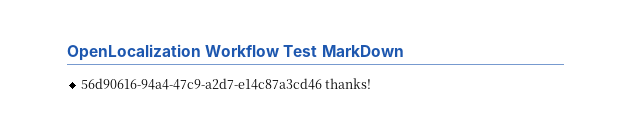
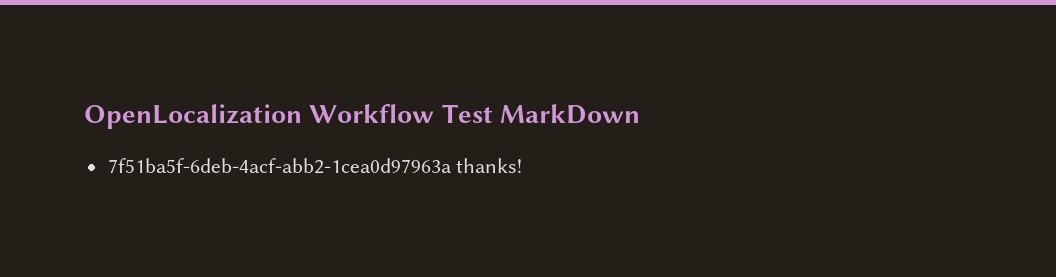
- 56d90616-94a4-47c9-a2d7-e14c87a3cd46 thanks!
+ 7f51ba5f-6deb-4acf-abb2-1cea0d97963a thanks!

